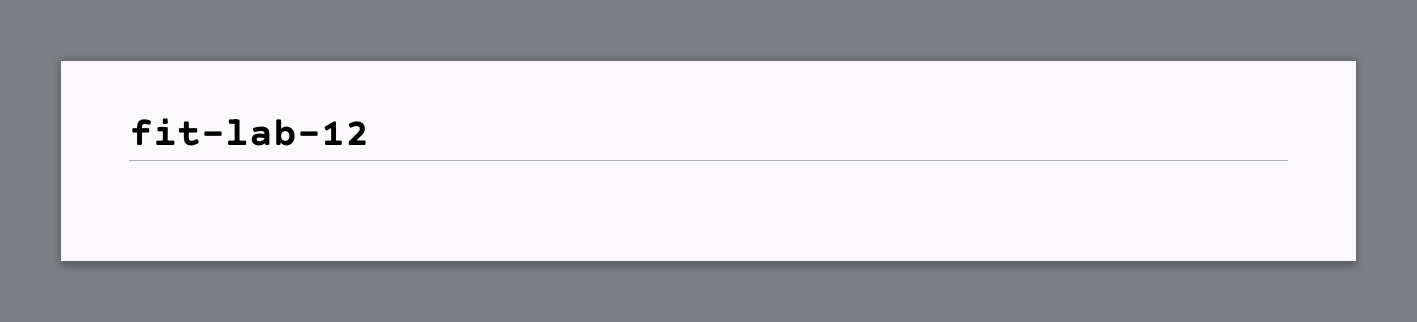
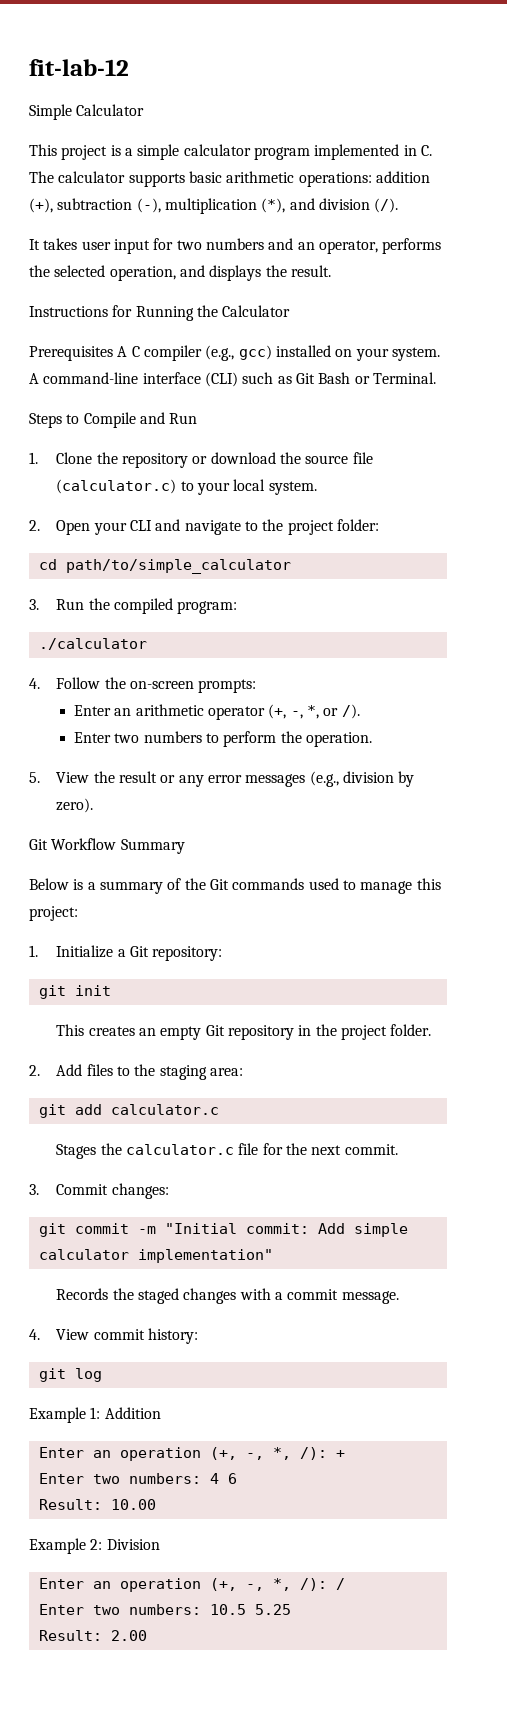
+ Simple Calculator
+ This project is a simple calculator program implemented in C. The calculator supports basic arithmetic operations: addition (+), subtraction (-), multiplication (*), and division (/).
+ It takes user input for two numbers and an operator, performs the selected operation, and displays the result.
+ Instructions for Running the Calculator
+ Prerequisites A C compiler (e.g., gcc) installed on your system. A command-line interface (CLI) such as Git Bash or Terminal.
+ Steps to Compile and Run
+ 1. Clone the repository or download the source file (calculator.c) to your local system.
+ 2. Open your CLI and navigate to the project folder:
+ cd path/to/simple_calculator
+ 3. Run the compiled program:
+ ./calculator
+ 4. Follow the on-screen prompts:
+ Enter an arithmetic operator (+, -, *, or /).
+ Enter two numbers to perform the operation.
+ 5. View the result or any error messages (e.g., division by zero).
+ Git Workflow Summary
+ Below is a summary of the Git commands used to manage this project:
+ 1. Initialize a Git repository:
+ git init
+ This creates an empty Git repository in the project folder.
+ 2. Add files to the staging area:
+ git add calculator.c
+ Stages the calculator.c file for the next commit.
+ 3. Commit changes:
+ git commit -m "Initial commit: Add simple calculator implementation"
+ Records the staged changes with a commit message.
+ 4. View commit history:
+ git log
+ Example 1: Addition
+ Enter an operation (+, -, *, /): +
+ Enter two numbers: 4 6
+ Result: 10.00
+ Example 2: Division
+ Enter an operation (+, -, *, /): /
+ Enter two numbers: 10.5 5.25
+ Result: 2.00

